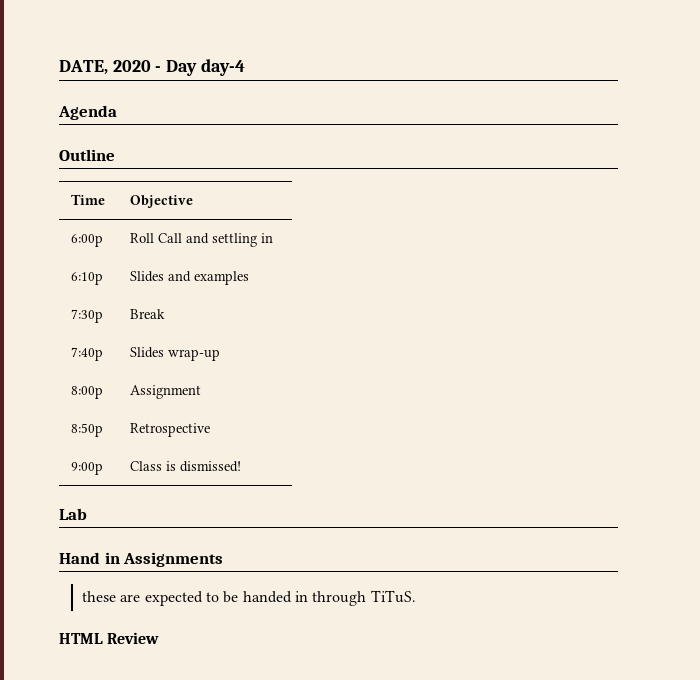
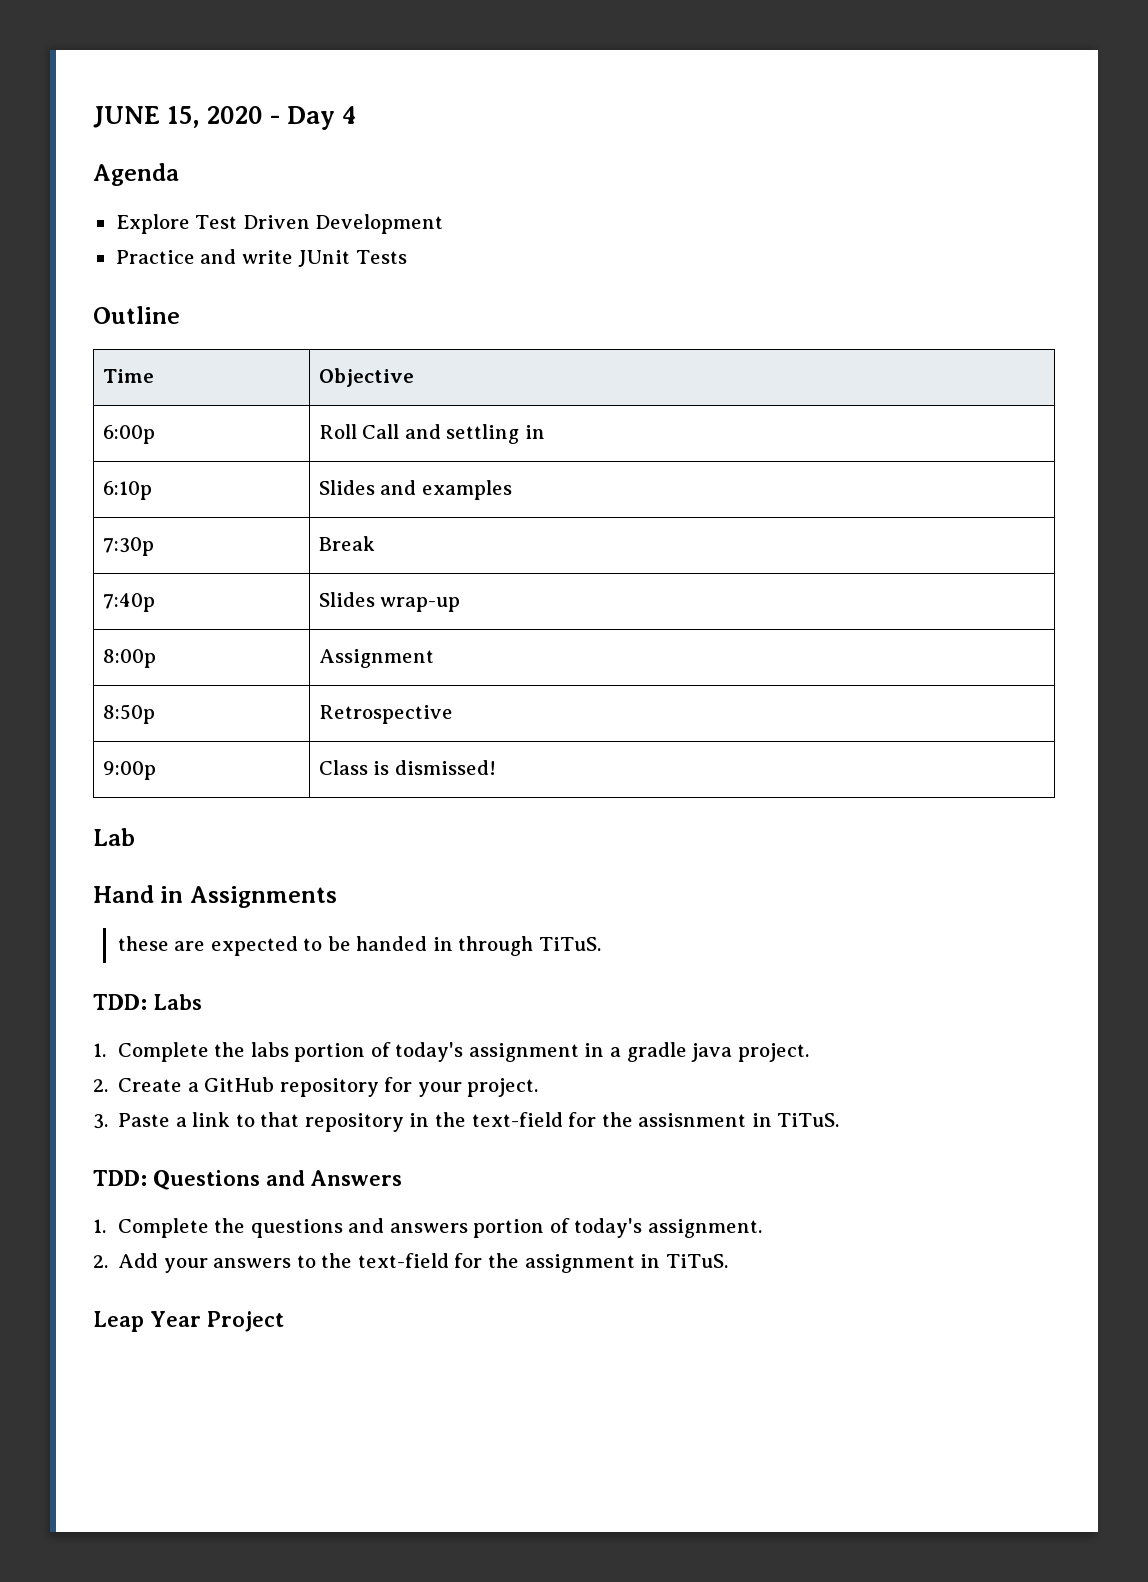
- DATE, 2020 - Day day-4
+ JUNE 15, 2020 - Day 4
+ Explore Test Driven Development
+ Practice and write JUnit Tests
- HTML Review
+ TDD: Labs
+ 1. Complete the labs portion of today's assignment in a gradle java project.
+ 2. Create a GitHub repository for your project.
+ 3. Paste a link to that repository in the text-field for the assisnment in TiTuS.
+ TDD: Questions and Answers
+ 1. Complete the questions and answers portion of today's assignment.
+ 2. Add your answers to the text-field for the assignment in TiTuS.
+ Leap Year Project

